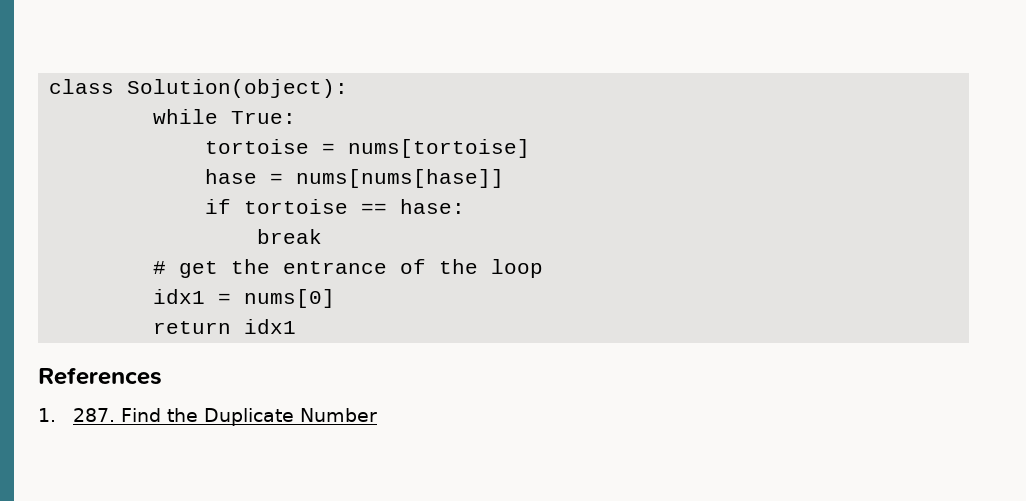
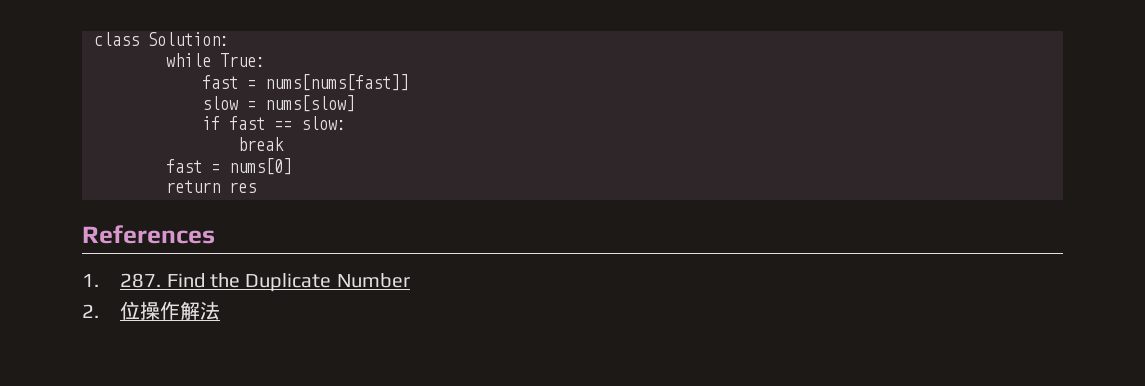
- class Solution(object):
+ class Solution:
- tortoise = nums[tortoise]
- hase = nums[nums[hase]]
- if tortoise == hase:
+ fast = nums[nums[fast]]
+ slow = nums[slow]
+ if fast == slow:
  break
- # get the entrance of the loop
- idx1 = nums[0]
+ fast = nums[0]
- return idx1
+ return res
+ 2.位操作解法

